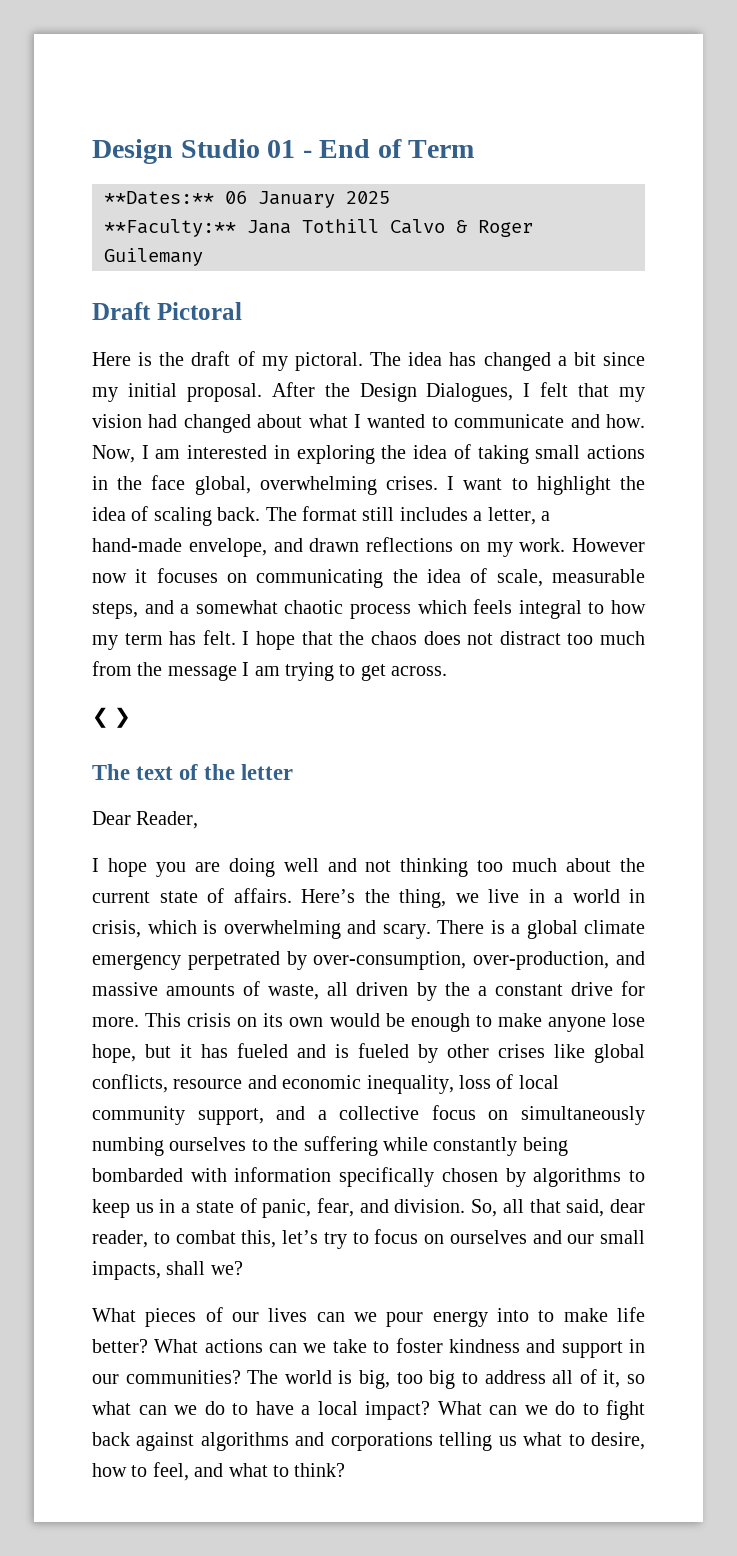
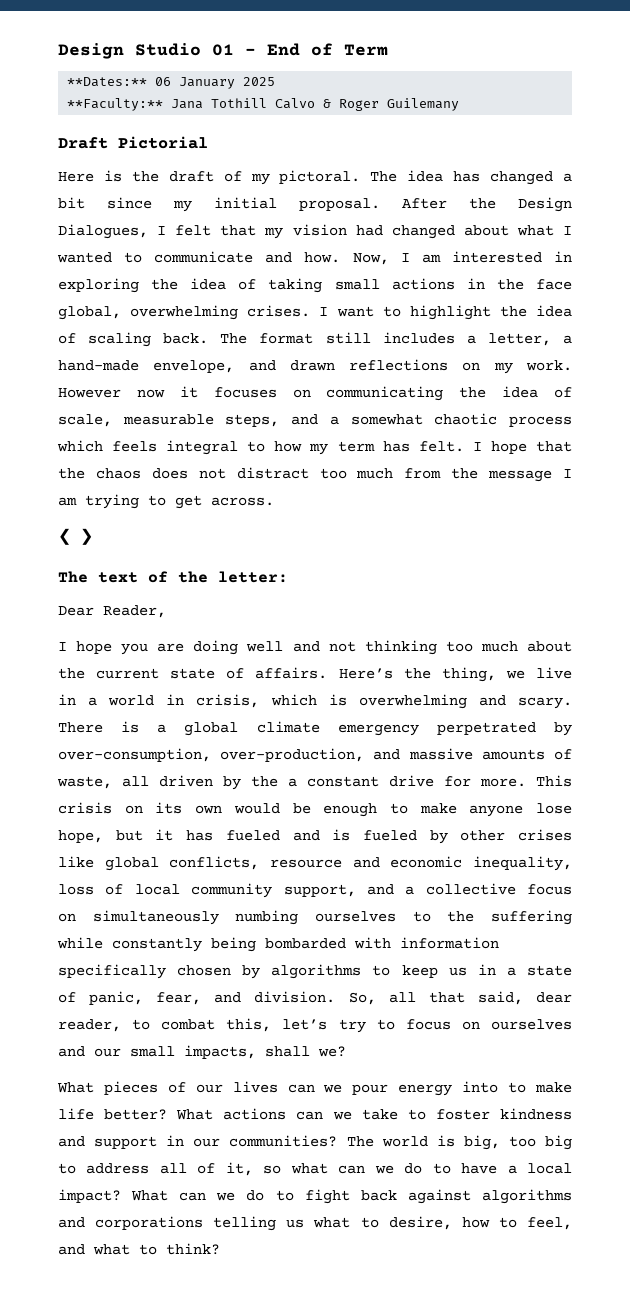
- Draft Pictoral
+ Draft Pictorial
- The text of the letter
+ The text of the letter:

